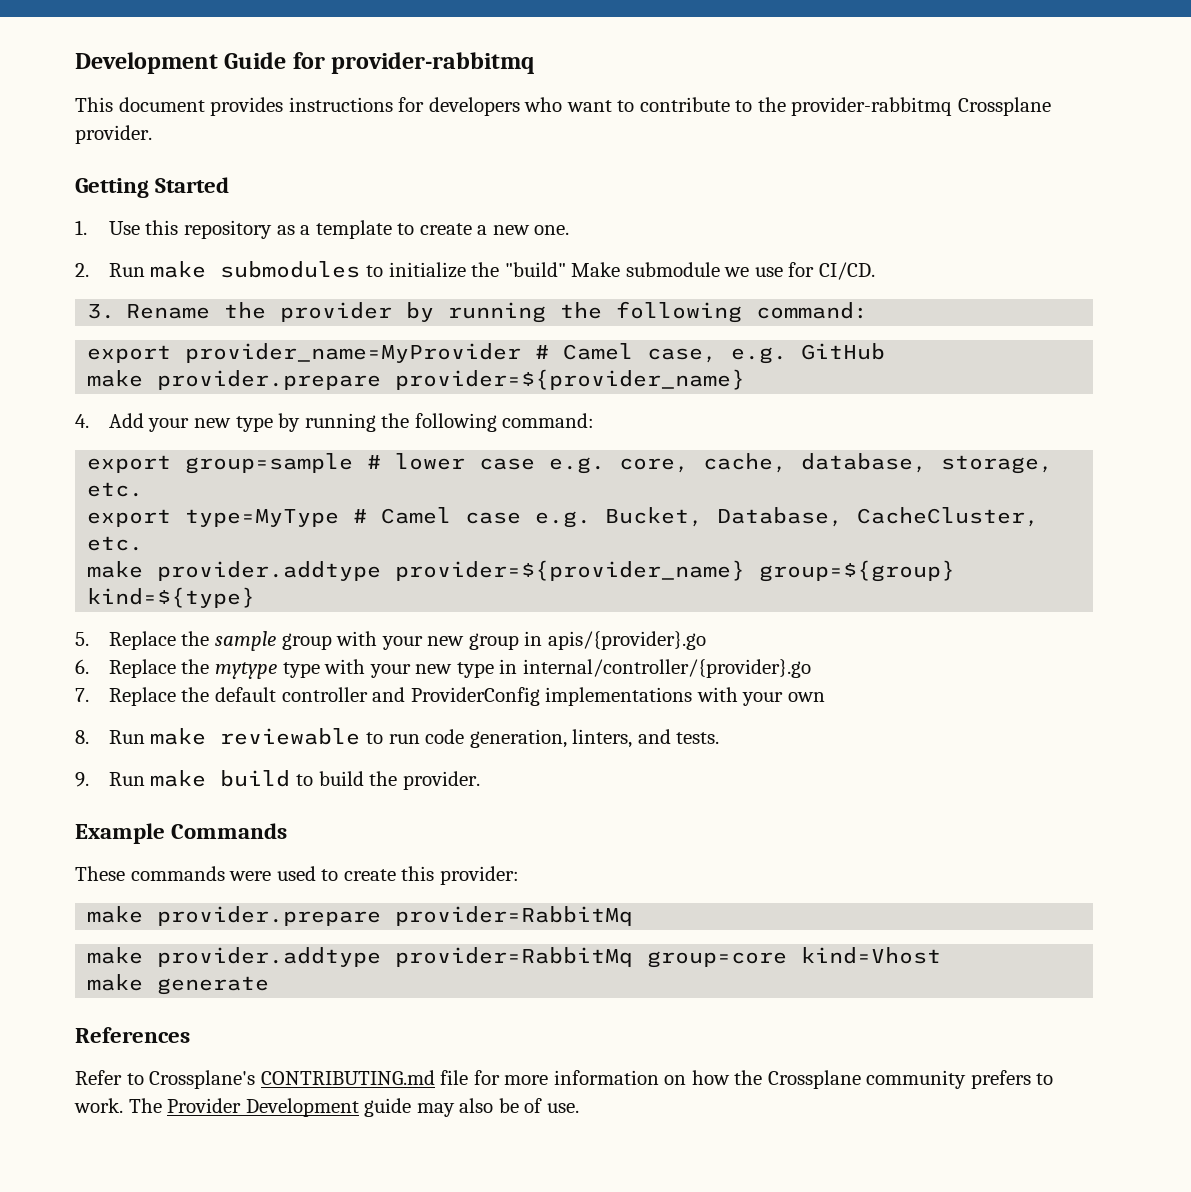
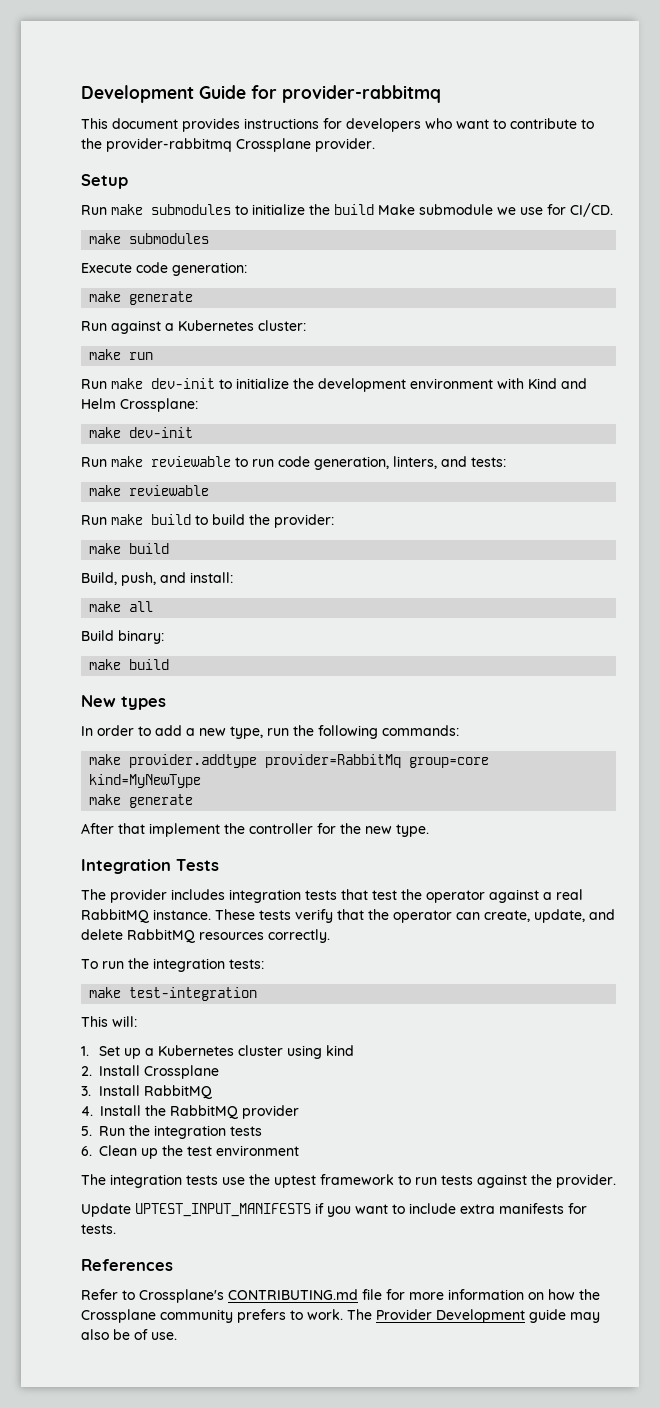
- Getting Started
- 1. Use this repository as a template to create a new one.
- 2. Run make submodules to initialize the "build" Make submodule we use for CI/CD.
- 3. Rename the provider by running the following command:
- export provider_name=MyProvider # Camel case, e.g. GitHub
- make provider.prepare provider=${provider_name}
- 4. Add your new type by running the following command:
- export group=sample # lower case e.g. core, cache, database, storage, etc.
- export type=MyType # Camel case e.g. Bucket, Database, CacheCluster, etc.
- make provider.addtype provider=${provider_name} group=${group} kind=${type}
- 5. Replace the sample group with your new group in apis/{provider}.go
- 6. Replace the mytype type with your new type in internal/controller/{provider}.go
- 7. Replace the default controller and ProviderConfig implementations with your own
- 8. Run make reviewable to run code generation, linters, and tests.
- 9. Run make build to build the provider.
- Example Commands
- These commands were used to create this provider:
- make provider.prepare provider=RabbitMq
+ Setup
+ Run make submodules to initialize the build Make submodule we use for CI/CD.
+ make submodules
+ Execute code generation:
+ make generate
+ Run against a Kubernetes cluster:
+ make run
+ Run make dev-init to initialize the development environment with Kind and Helm Crossplane:
+ make dev-init
+ Run make reviewable to run code generation, linters, and tests:
+ make reviewable
+ Run make build to build the provider:
+ make build
+ Build, push, and install:
+ make all
+ Build binary:
+ make build
+ New types
+ In order to add a new type, run the following commands:
- make provider.addtype provider=RabbitMq group=core kind=Vhost
+ make provider.addtype provider=RabbitMq group=core kind=MyNewType
  make generate
+ After that implement the controller for the new type.
+ Integration Tests
+ The provider includes integration tests that test the operator against a real RabbitMQ instance. These tests verify that the operator can create, update, and delete RabbitMQ resources correctly.
+ To run the integration tests:
+ make test-integration
+ This will:
+ 1. Set up a Kubernetes cluster using kind
+ 2. Install Crossplane
+ 3. Install RabbitMQ
+ 4. Install the RabbitMQ provider
+ 5. Run the integration tests
+ 6. Clean up the test environment
+ The integration tests use the uptest framework to run tests against the provider.
+ Update UPTEST_INPUT_MANIFESTS if you want to include extra manifests for tests.

